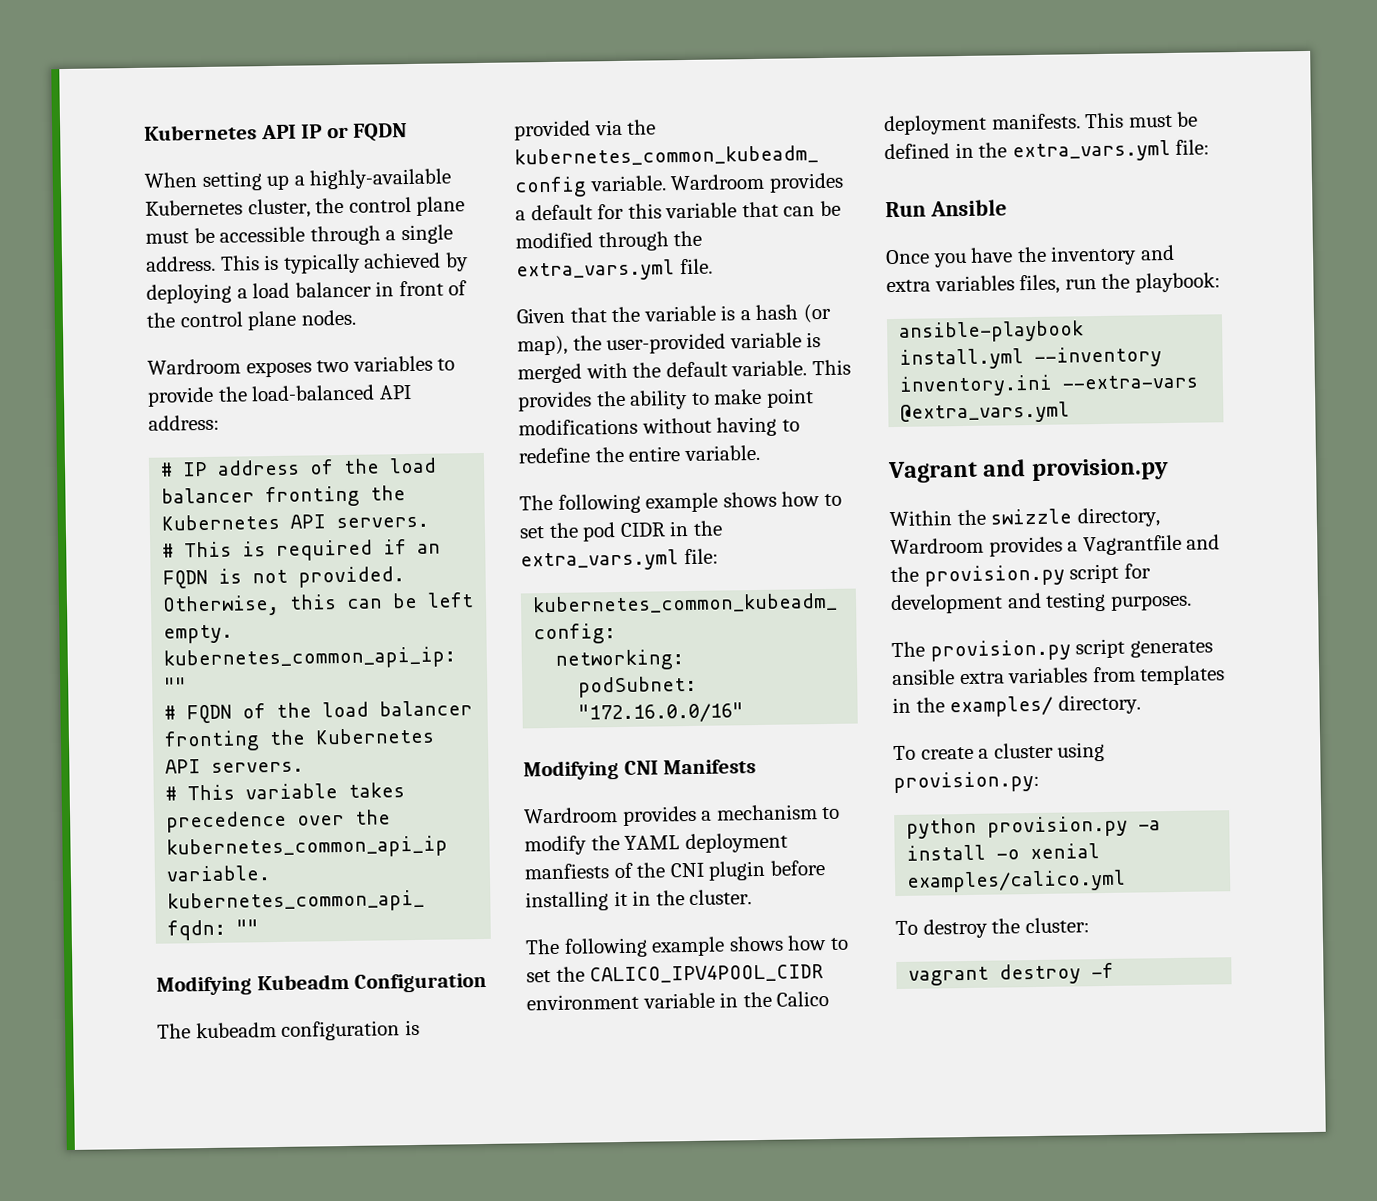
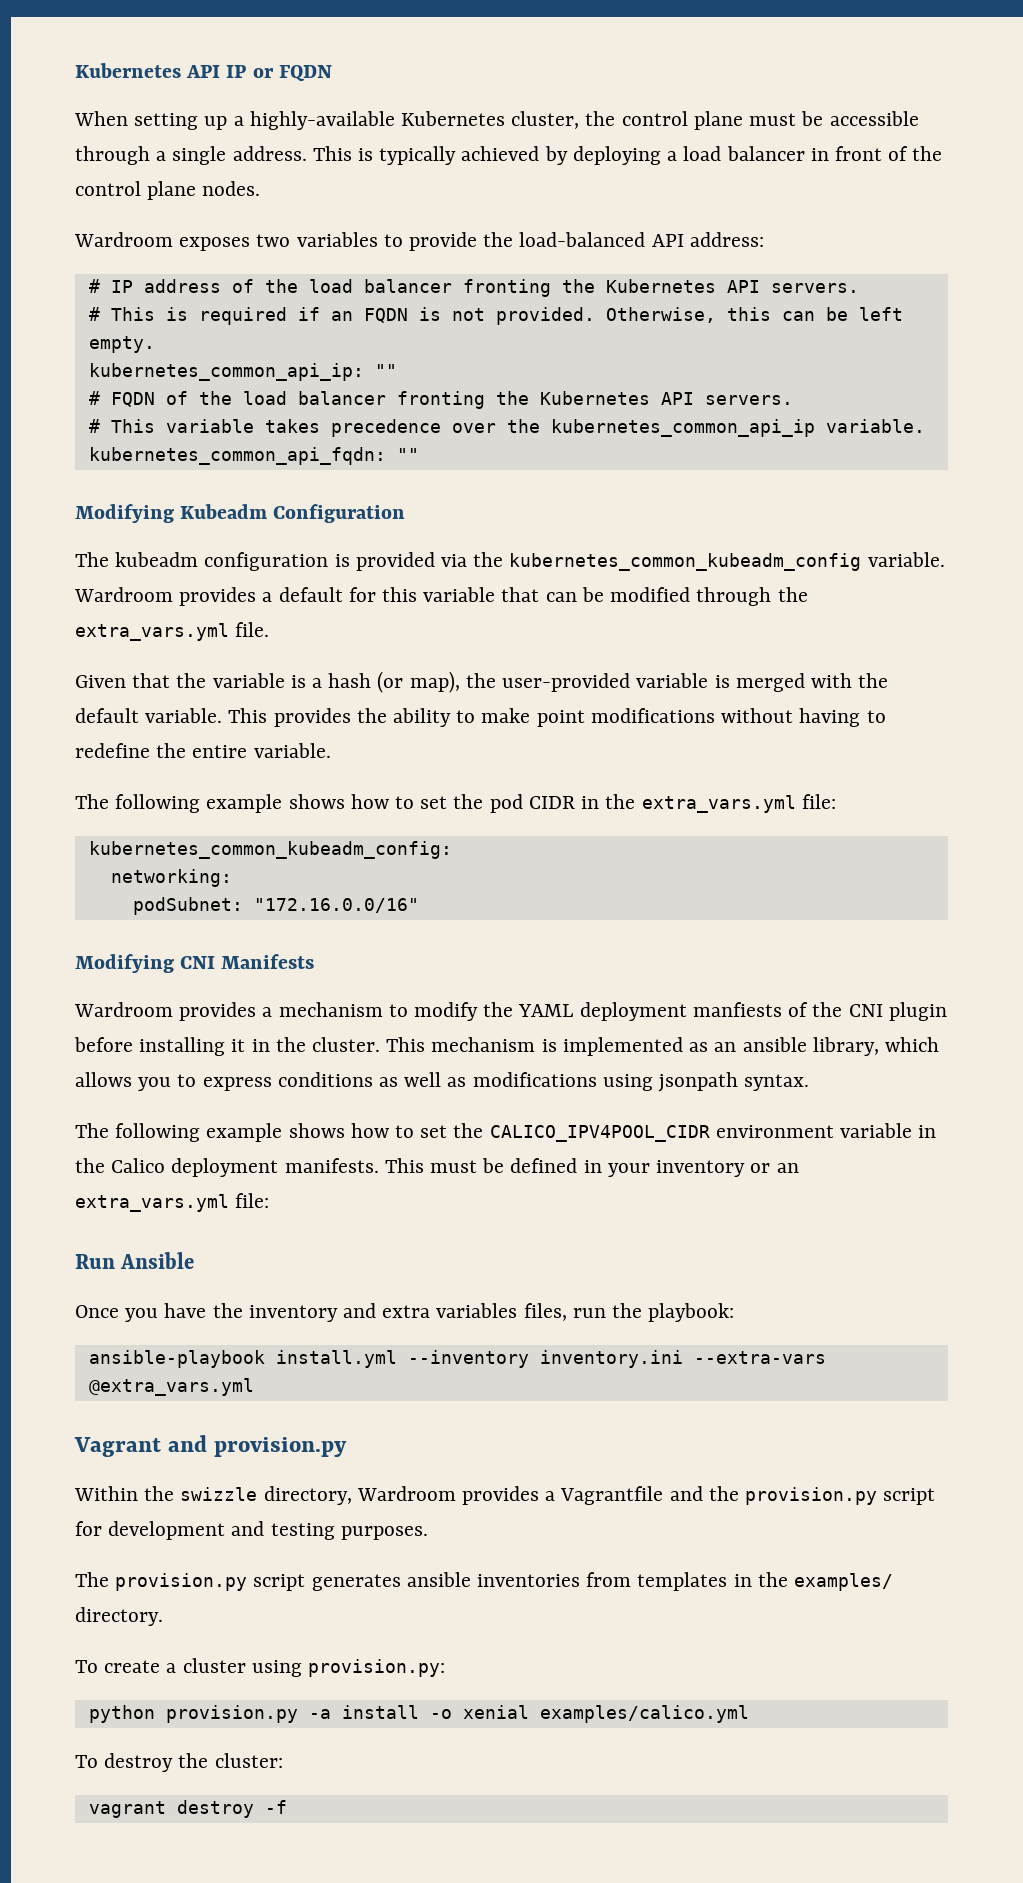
+ This mechanism is implemented as an ansible library, which allows you to express conditions as well as modifications using jsonpath syntax.
- This must be defined in the extra_vars.yml file:
+ This must be defined in your inventory or an extra_vars.yml file:
- The provision.py script generates ansible extra variables from templates in the examples/ directory.
+ The provision.py script generates ansible inventories from templates in the examples/ directory.

